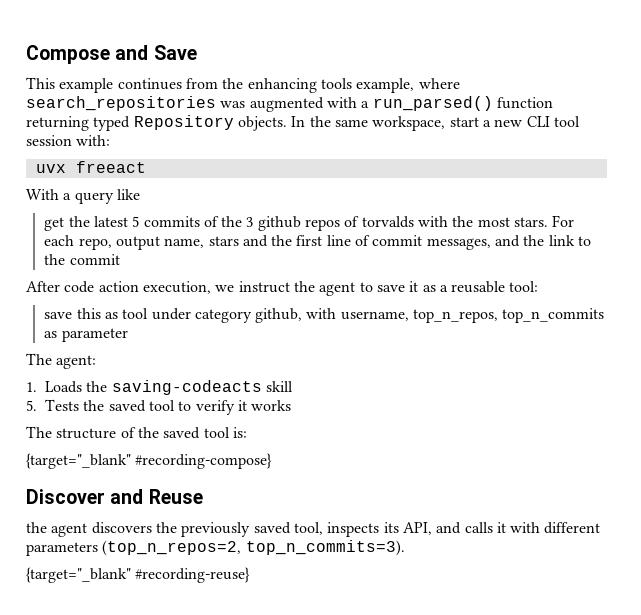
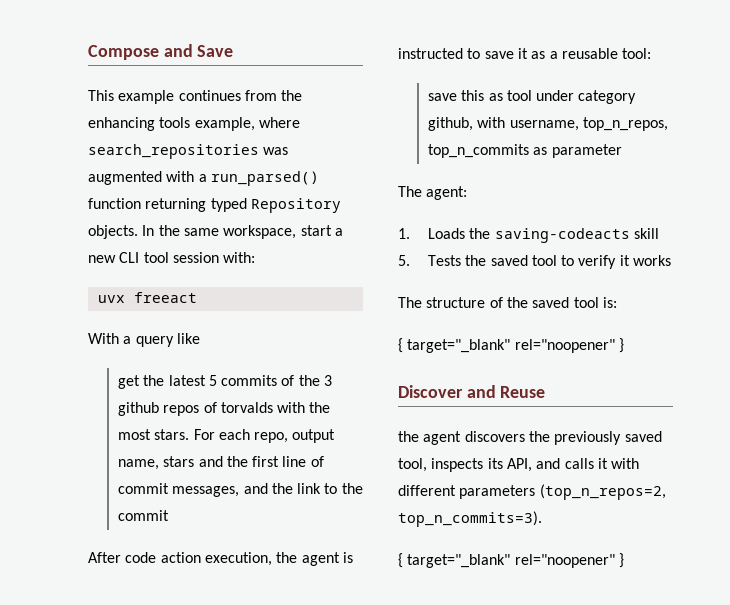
- After code action execution, we instruct the agent to save it as a reusable tool:
+ After code action execution, the agent is instructed to save it as a reusable tool:
  The structure of the saved tool is:
- {target="_blank" #recording-compose}
+ { target="_blank" rel="noopener" }
  the agent discovers the previously saved tool, inspects its API, and calls it with different parameters (top_n_repos=2, top_n_commits=3).
- {target="_blank" #recording-reuse}
+ { target="_blank" rel="noopener" }

